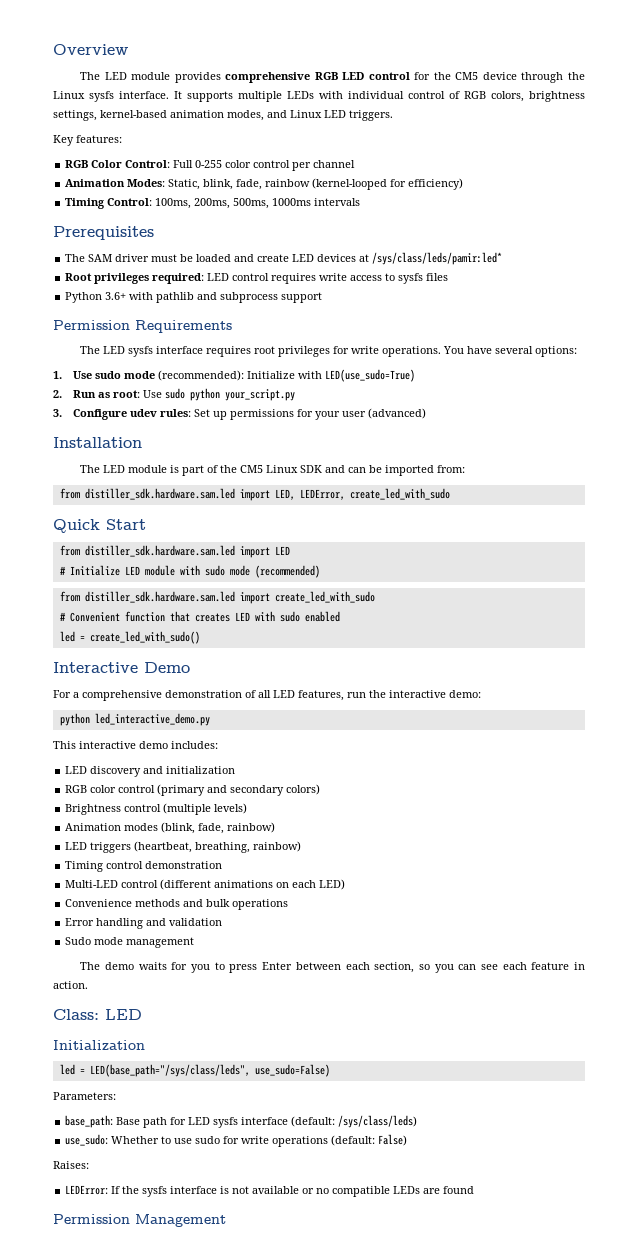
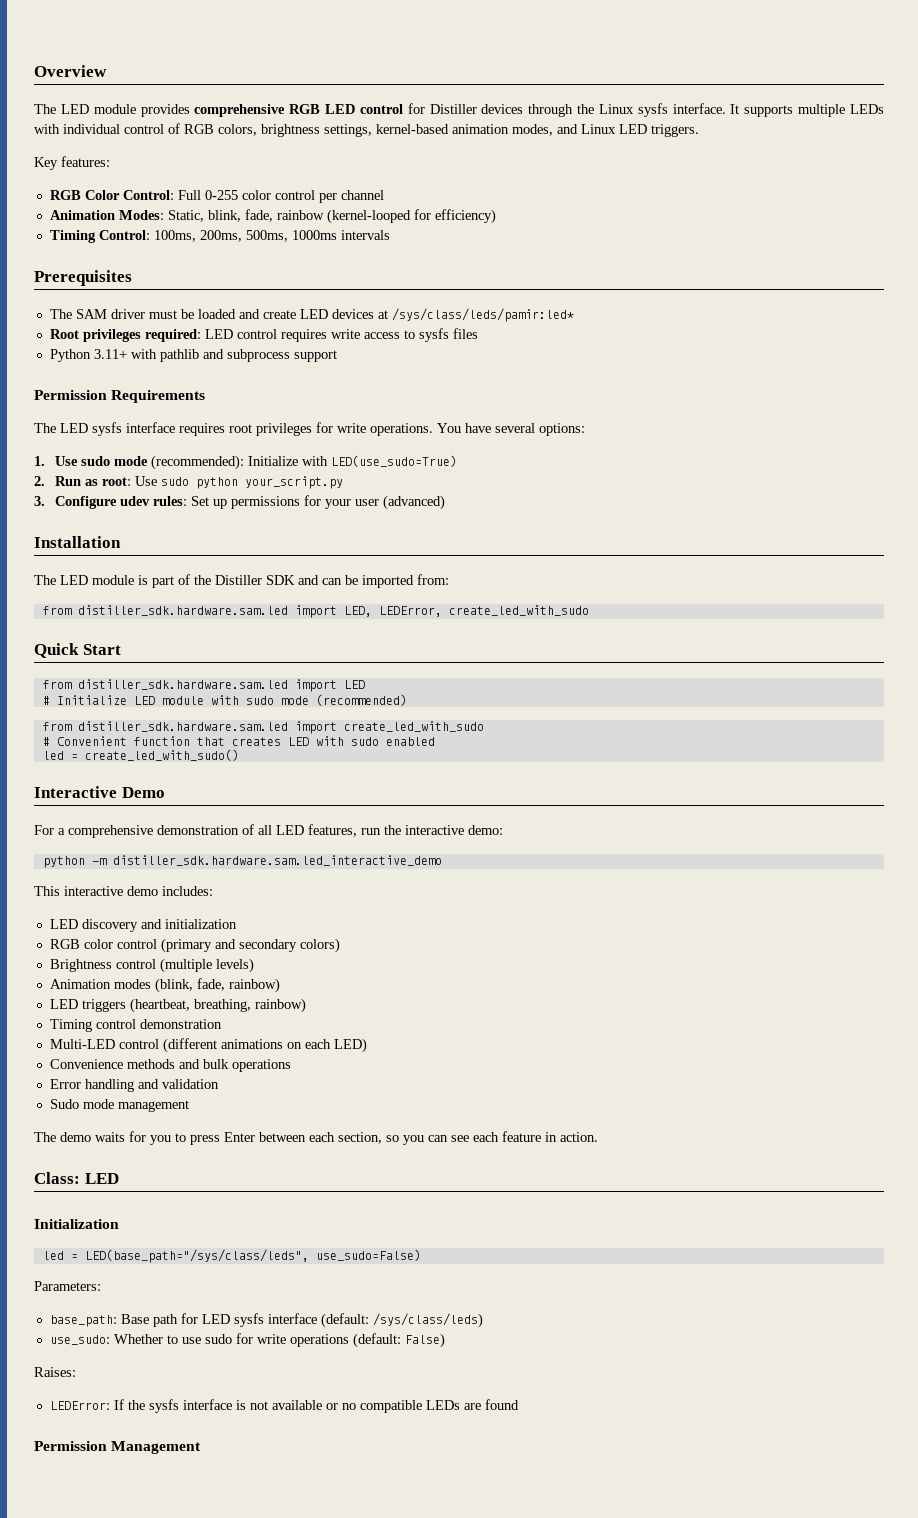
- The LED module provides comprehensive RGB LED control for the CM5 device through the Linux sysfs interface.
+ The LED module provides comprehensive RGB LED control for Distiller devices through the Linux sysfs interface.
- Python 3.6+ with pathlib and subprocess support
+ Python 3.11+ with pathlib and subprocess support
- The LED module is part of the CM5 Linux SDK and can be imported from:
+ The LED module is part of the Distiller SDK and can be imported from:
- python led_interactive_demo.py
+ python -m distiller_sdk.hardware.sam.led_interactive_demo

